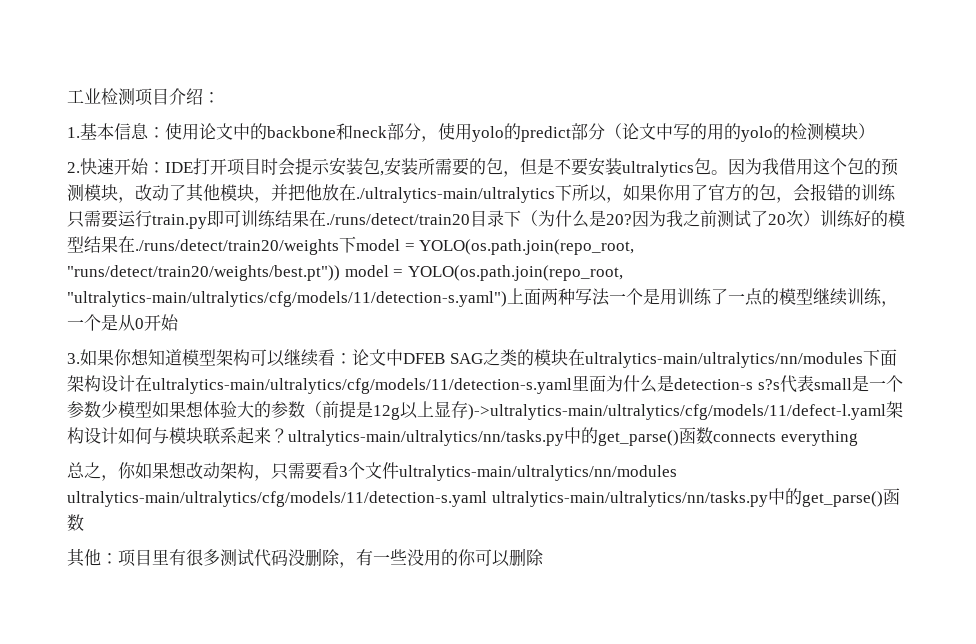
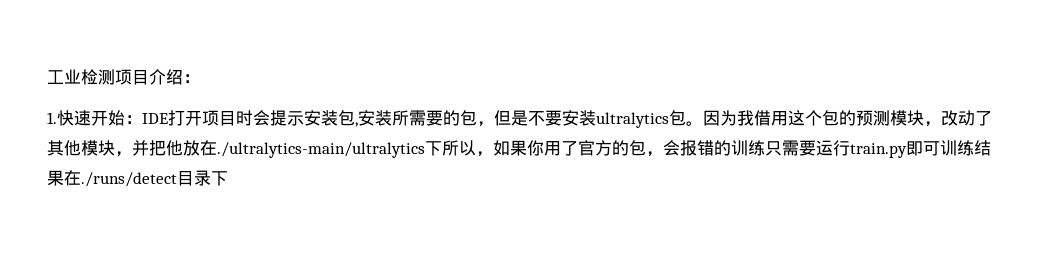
- 1.基本信息：使用论文中的backbone和neck部分，使用yolo的predict部分（论文中写的用的yolo的检测模块）
- 2.快速开始：IDE打开项目时会提示安装包,安装所需要的包，但是不要安装ultralytics包。
+ 1.快速开始：IDE打开项目时会提示安装包,安装所需要的包，但是不要安装ultralytics包。
- 因为我借用这个包的预测模块，改动了其他模块，并把他放在./ultralytics-main/ultralytics下所以，如果你用了官方的包，会报错的训练只需要运行train.py即可训练结果在./runs/detect/train20目录下（为什么是20?因为我之前测试了20次）训练好的模型结果在./runs/detect/train20/weights下model = YOLO(os.path.join(repo_root, "runs/detect/train20/weights/best.pt")) model = YOLO(os.path.join(repo_root, "ultralytics-main/ultralytics/cfg/models/11/detection-s.yaml")上面两种写法一个是用训练了一点的模型继续训练，一个是从0开始
- 3.如果你想知道模型架构可以继续看：论文中DFEB SAG之类的模块在ultralytics-main/ultralytics/nn/modules下面架构设计在ultralytics-main/ultralytics/cfg/models/11/detection-s.yaml里面为什么是detection-s s?s代表small是一个参数少模型如果想体验大的参数（前提是12g以上显存)->ultralytics-main/ultralytics/cfg/models/11/defect-l.yaml架构设计如何与模块联系起来？ultralytics-main/ultralytics/nn/tasks.py中的get_parse()函数connects everything
- 总之，你如果想改动架构，只需要看3个文件ultralytics-main/ultralytics/nn/modules ultralytics-main/ultralytics/cfg/models/11/detection-s.yaml ultralytics-main/ultralytics/nn/tasks.py中的get_parse()函数
- 其他：项目里有很多测试代码没删除，有一些没用的你可以删除
+ 因为我借用这个包的预测模块，改动了其他模块，并把他放在./ultralytics-main/ultralytics下所以，如果你用了官方的包，会报错的训练只需要运行train.py即可训练结果在./runs/detect目录下

